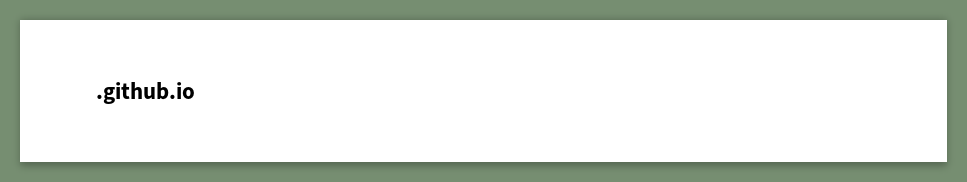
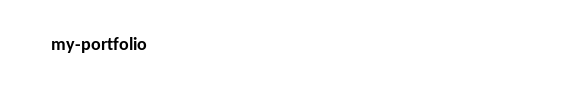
- .github.io
+ my-portfolio

